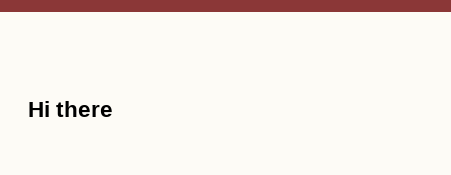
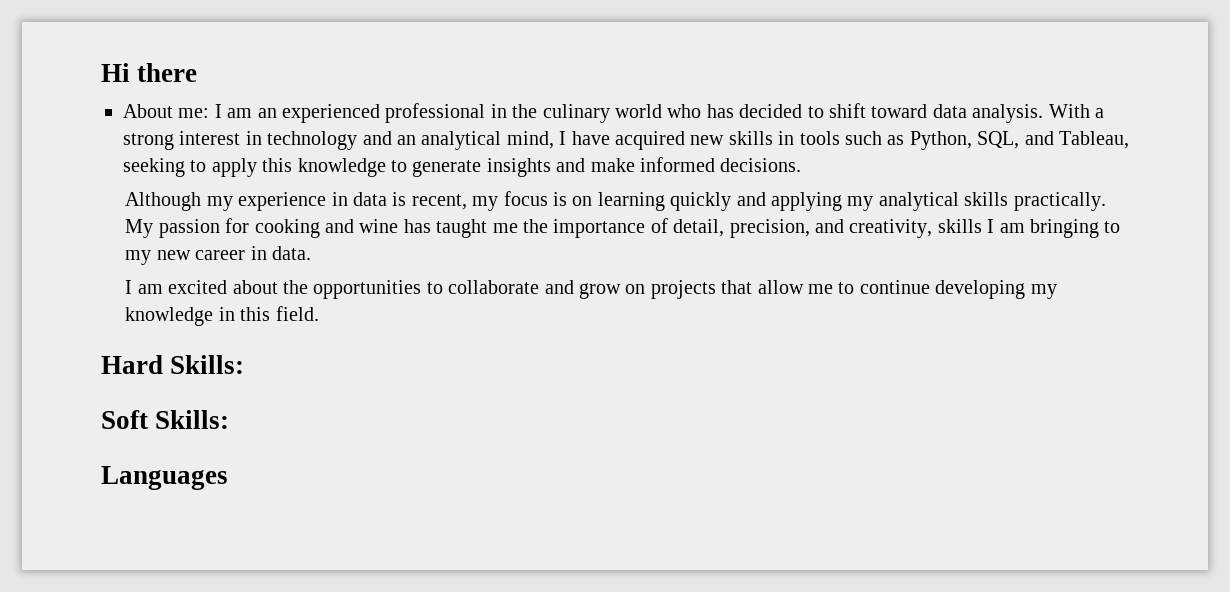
+ About me: I am an experienced professional in the culinary world who has decided to shift toward data analysis. With a strong interest in technology and an analytical mind, I have acquired new skills in tools such as Python, SQL, and Tableau, seeking to apply this knowledge to generate insights and make informed decisions.
+ Although my experience in data is recent, my focus is on learning quickly and applying my analytical skills practically. My passion for cooking and wine has taught me the importance of detail, precision, and creativity, skills I am bringing to my new career in data.
+ I am excited about the opportunities to collaborate and grow on projects that allow me to continue developing my knowledge in this field.
+ Hard Skills:
+ Soft Skills:
+ Languages

